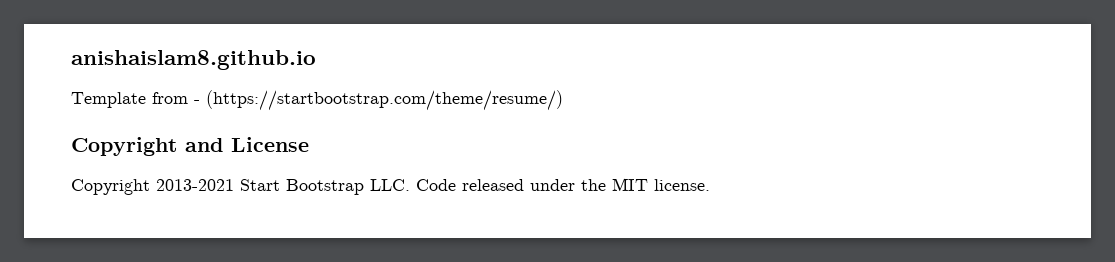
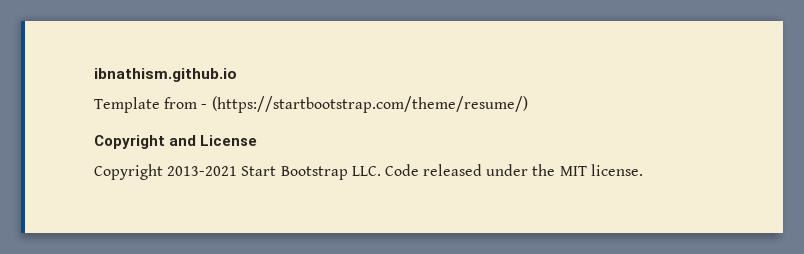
- anishaislam8.github.io
+ ibnathism.github.io

